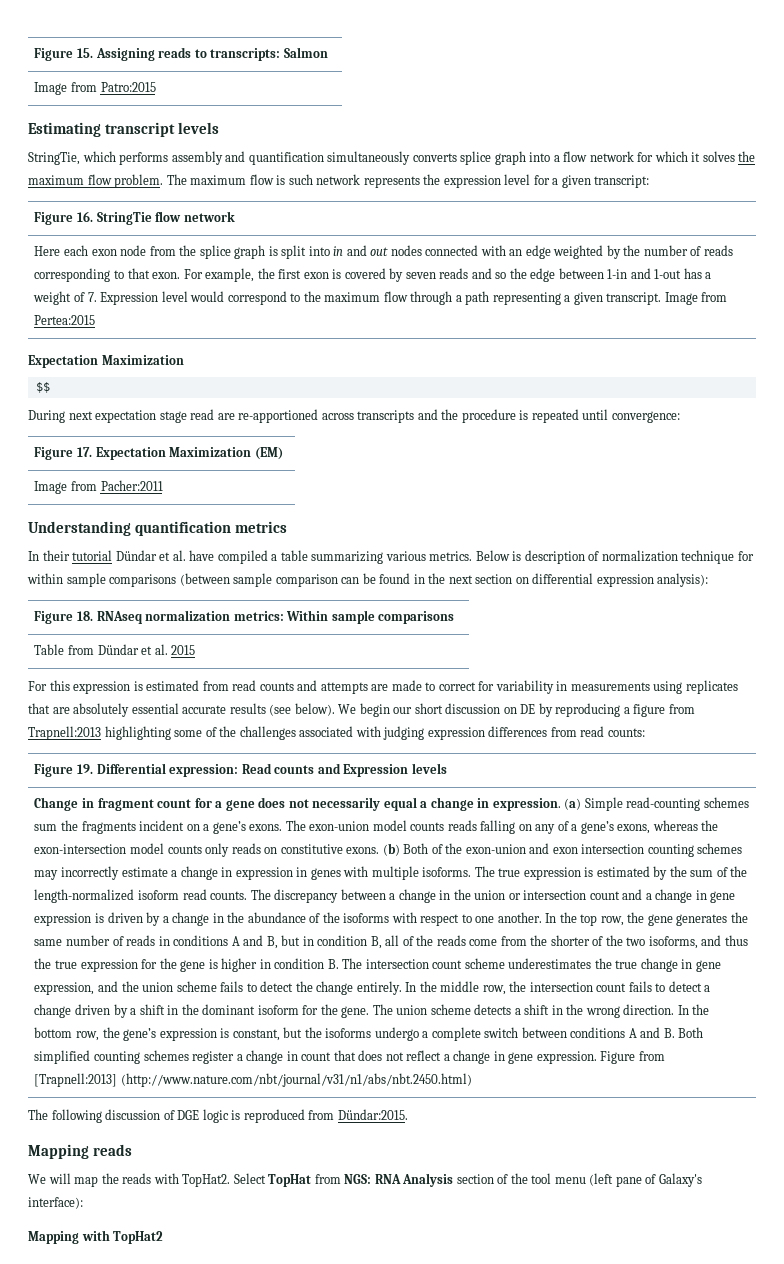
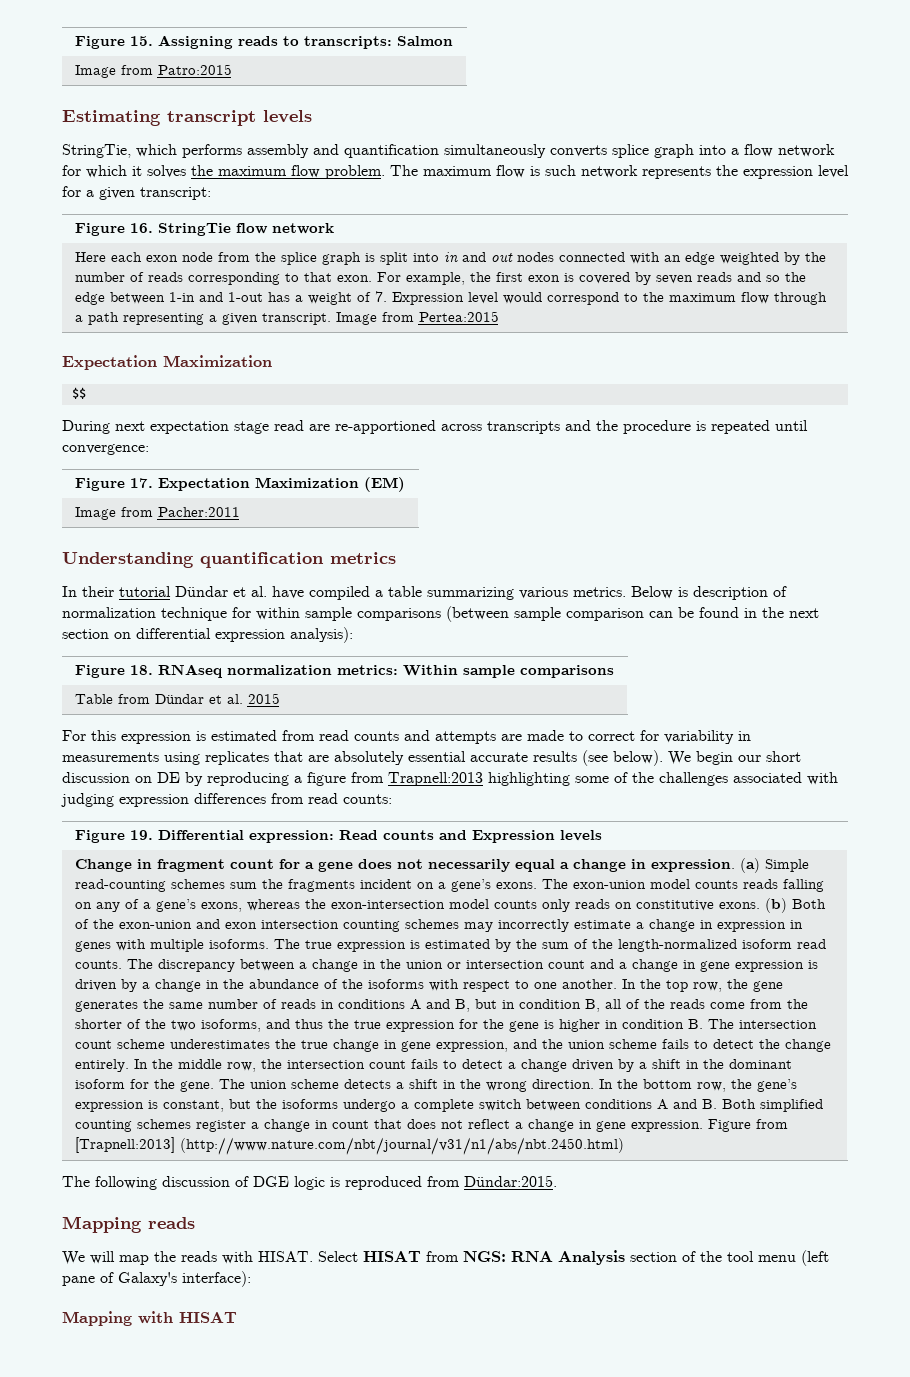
- We will map the reads with TopHat2. Select TopHat from NGS: RNA Analysis section of the tool menu (left pane of Galaxy's interface):
+ We will map the reads with HISAT. Select HISAT from NGS: RNA Analysis section of the tool menu (left pane of Galaxy's interface):
- Mapping with TopHat2
+ Mapping with HISAT

